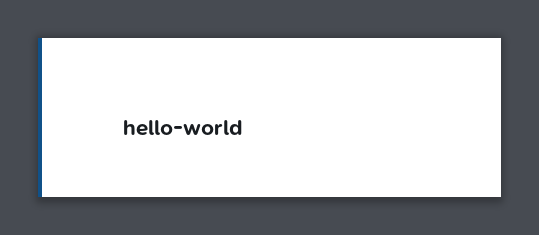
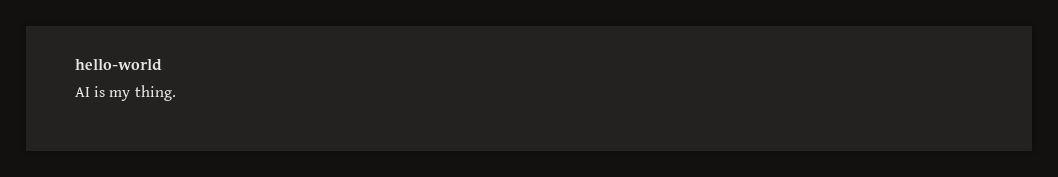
+ AI is my thing.

